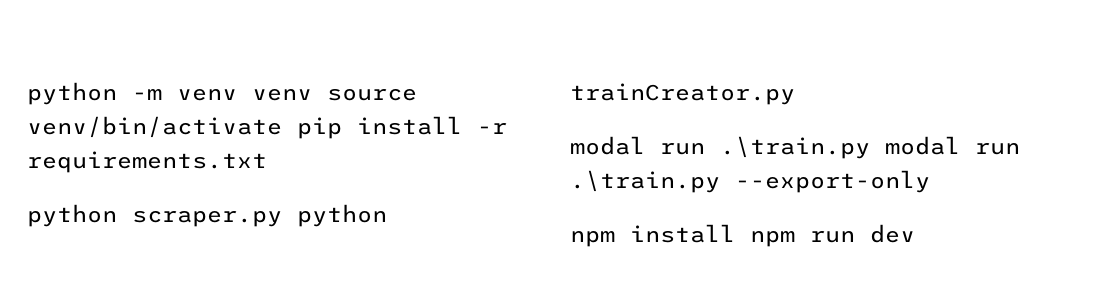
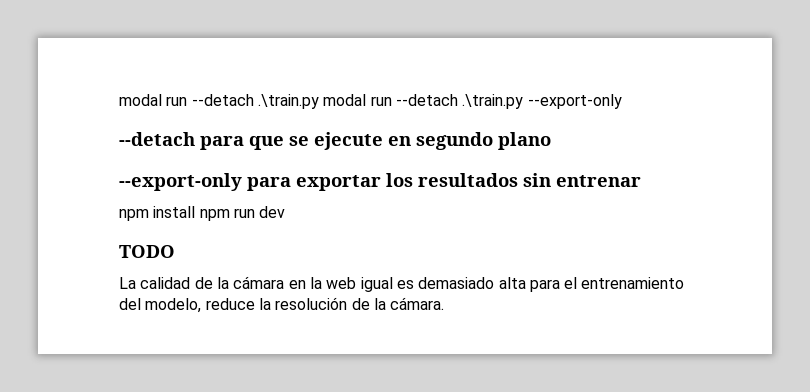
- python -m venv venv source venv/bin/activate pip install -r requirements.txt
- python scraper.py python trainCreator.py
- modal run .\train.py modal run .\train.py --export-only
+ modal run --detach .\train.py modal run --detach .\train.py --export-only
+ --detach para que se ejecute en segundo plano
+ --export-only para exportar los resultados sin entrenar
+ TODO
+ La calidad de la cámara en la web igual es demasiado alta para el entrenamiento del modelo, reduce la resolución de la cámara.

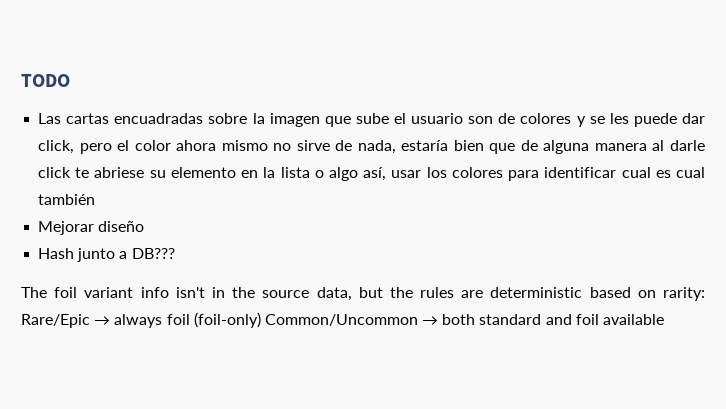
- modal run --detach .\train.py modal run --detach .\train.py --export-only
- --detach para que se ejecute en segundo plano
- --export-only para exportar los resultados sin entrenar
- npm install npm run dev
  TODO
- La calidad de la cámara en la web igual es demasiado alta para el entrenamiento del modelo, reduce la resolución de la cámara.
+ Las cartas encuadradas sobre la imagen que sube el usuario son de colores y se les puede dar click, pero el color ahora mismo no sirve de nada, estaría bien que de alguna manera al darle click te abriese su elemento en la lista o algo así, usar los colores para identificar cual es cual también
+ Mejorar diseño
+ Hash junto a DB???
+ The foil variant info isn't in the source data, but the rules are deterministic based on rarity: Rare/Epic → always foil (foil-only) Common/Uncommon → both standard and foil available

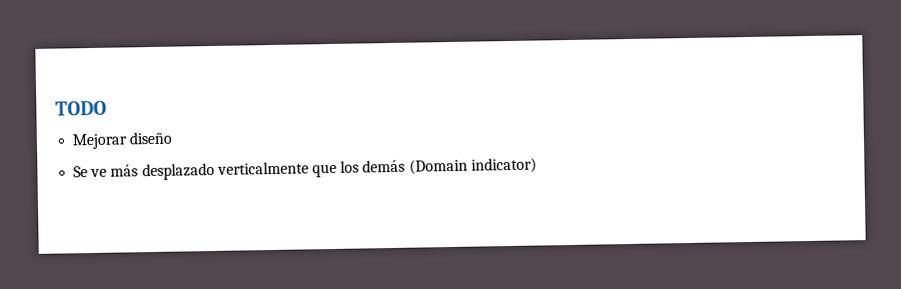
- Las cartas encuadradas sobre la imagen que sube el usuario son de colores y se les puede dar click, pero el color ahora mismo no sirve de nada, estaría bien que de alguna manera al darle click te abriese su elemento en la lista o algo así, usar los colores para identificar cual es cual también
  Mejorar diseño
- Hash junto a DB???
- The foil variant info isn't in the source data, but the rules are deterministic based on rarity: Rare/Epic → always foil (foil-only) Common/Uncommon → both standard and foil available
+ Se ve más desplazado verticalmente que los demás (Domain indicator)

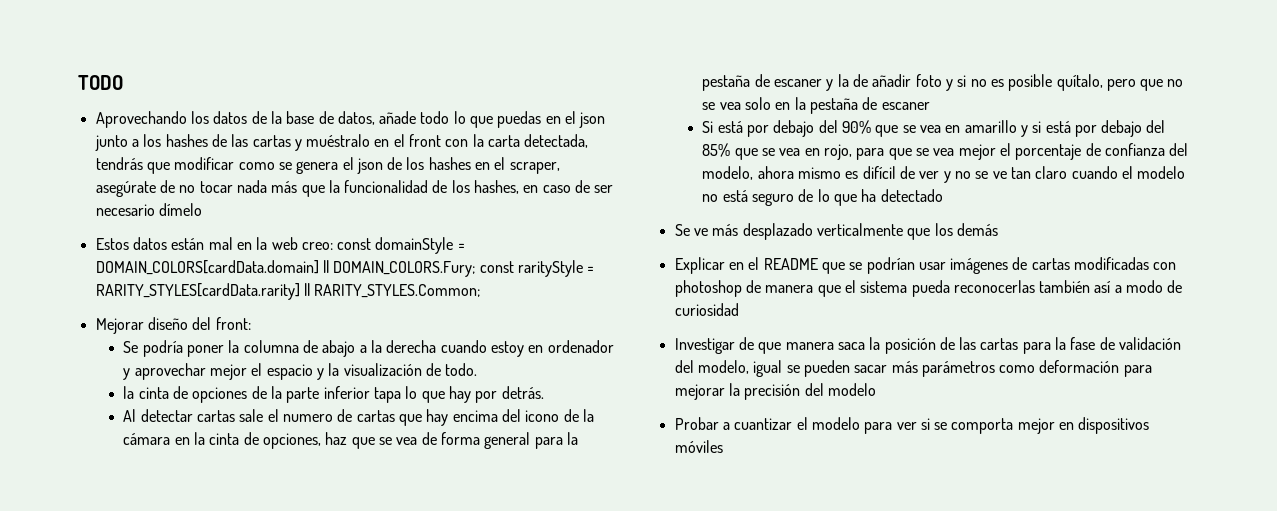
- Mejorar diseño
+ Aprovechando los datos de la base de datos, añade todo lo que puedas en el json junto a los hashes de las cartas y muéstralo en el front con la carta detectada, tendrás que modificar como se genera el json de los hashes en el scraper, asegúrate de no tocar nada más que la funcionalidad de los hashes, en caso de ser necesario dímelo
+ Estos datos están mal en la web creo: const domainStyle = DOMAIN_COLORS[cardData.domain] || DOMAIN_COLORS.Fury; const rarityStyle = RARITY_STYLES[cardData.rarity] || RARITY_STYLES.Common;
+ Mejorar diseño del front:
+ Se podría poner la columna de abajo a la derecha cuando estoy en ordenador y aprovechar mejor el espacio y la visualización de todo.
+ la cinta de opciones de la parte inferior tapa lo que hay por detrás.
+ Al detectar cartas sale el numero de cartas que hay encima del icono de la cámara en la cinta de opciones, haz que se vea de forma general para la pestaña de escaner y la de añadir foto y si no es posible quítalo, pero que no se vea solo en la pestaña de escaner
+ Si está por debajo del 90% que se vea en amarillo y si está por debajo del 85% que se vea en rojo, para que se vea mejor el porcentaje de confianza del modelo, ahora mismo es difícil de ver y no se ve tan claro cuando el modelo no está seguro de lo que ha detectado
- Se ve más desplazado verticalmente que los demás (Domain indicator)
+ Se ve más desplazado verticalmente que los demás
+ Explicar en el README que se podrían usar imágenes de cartas modificadas con photoshop de manera que el sistema pueda reconocerlas también así a modo de curiosidad
+ Investigar de que manera saca la posición de las cartas para la fase de validación del modelo, igual se pueden sacar más parámetros como deformación para mejorar la precisión del modelo
+ Probar a cuantizar el modelo para ver si se comporta mejor en dispositivos móviles

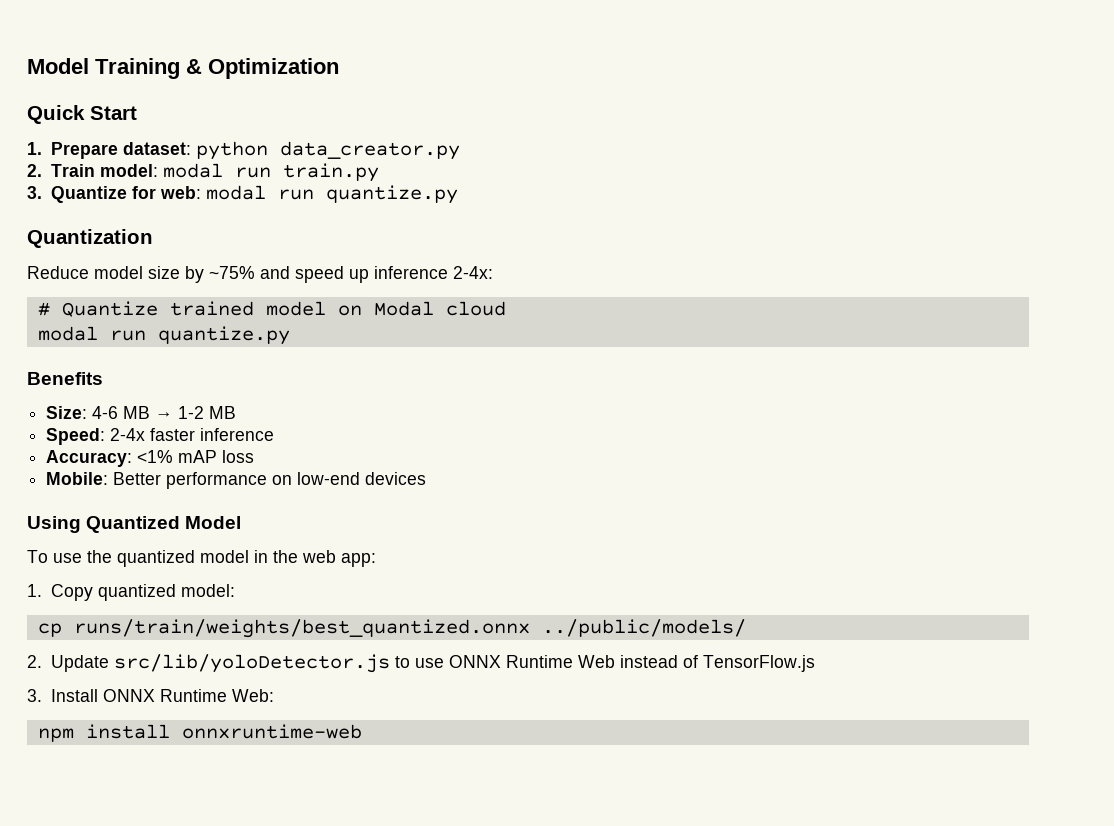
- TODO
- Aprovechando los datos de la base de datos, añade todo lo que puedas en el json junto a los hashes de las cartas y muéstralo en el front con la carta detectada, tendrás que modificar como se genera el json de los hashes en el scraper, asegúrate de no tocar nada más que la funcionalidad de los hashes, en caso de ser necesario dímelo
- Estos datos están mal en la web creo: const domainStyle = DOMAIN_COLORS[cardData.domain] || DOMAIN_COLORS.Fury; const rarityStyle = RARITY_STYLES[cardData.rarity] || RARITY_STYLES.Common;
- Mejorar diseño del front:
- Se podría poner la columna de abajo a la derecha cuando estoy en ordenador y aprovechar mejor el espacio y la visualización de todo.
- la cinta de opciones de la parte inferior tapa lo que hay por detrás.
- Al detectar cartas sale el numero de cartas que hay encima del icono de la cámara en la cinta de opciones, haz que se vea de forma general para la pestaña de escaner y la de añadir foto y si no es posible quítalo, pero que no se vea solo en la pestaña de escaner
- Si está por debajo del 90% que se vea en amarillo y si está por debajo del 85% que se vea en rojo, para que se vea mejor el porcentaje de confianza del modelo, ahora mismo es difícil de ver y no se ve tan claro cuando el modelo no está seguro de lo que ha detectado
- Se ve más desplazado verticalmente que los demás
- Explicar en el README que se podrían usar imágenes de cartas modificadas con photoshop de manera que el sistema pueda reconocerlas también así a modo de curiosidad
- Investigar de que manera saca la posición de las cartas para la fase de validación del modelo, igual se pueden sacar más parámetros como deformación para mejorar la precisión del modelo
- Probar a cuantizar el modelo para ver si se comporta mejor en dispositivos móviles
+ Model Training & Optimization
+ Quick Start
+ 1. Prepare dataset: python data_creator.py
+ 2. Train model: modal run train.py
+ 3. Quantize for web: modal run quantize.py
+ Quantization
+ Reduce model size by ~75% and speed up inference 2-4x:
+ # Quantize trained model on Modal cloud
+ modal run quantize.py
+ Benefits
+ Size: 4-6 MB → 1-2 MB
+ Speed: 2-4x faster inference
+ Accuracy: <1% mAP loss
+ Mobile: Better performance on low-end devices
+ Using Quantized Model
+ To use the quantized model in the web app:
+ 1. Copy quantized model:
+ cp runs/train/weights/best_quantized.onnx ../public/models/
+ 2. Update src/lib/yoloDetector.js to use ONNX Runtime Web instead of TensorFlow.js
+ 3. Install ONNX Runtime Web:
+ npm install onnxruntime-web

